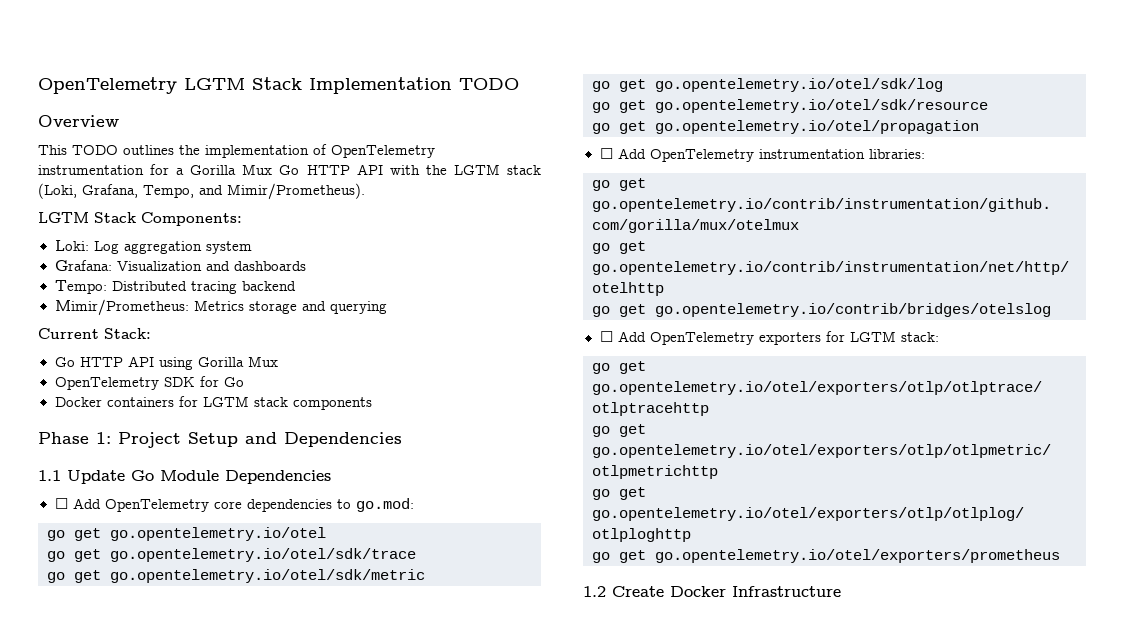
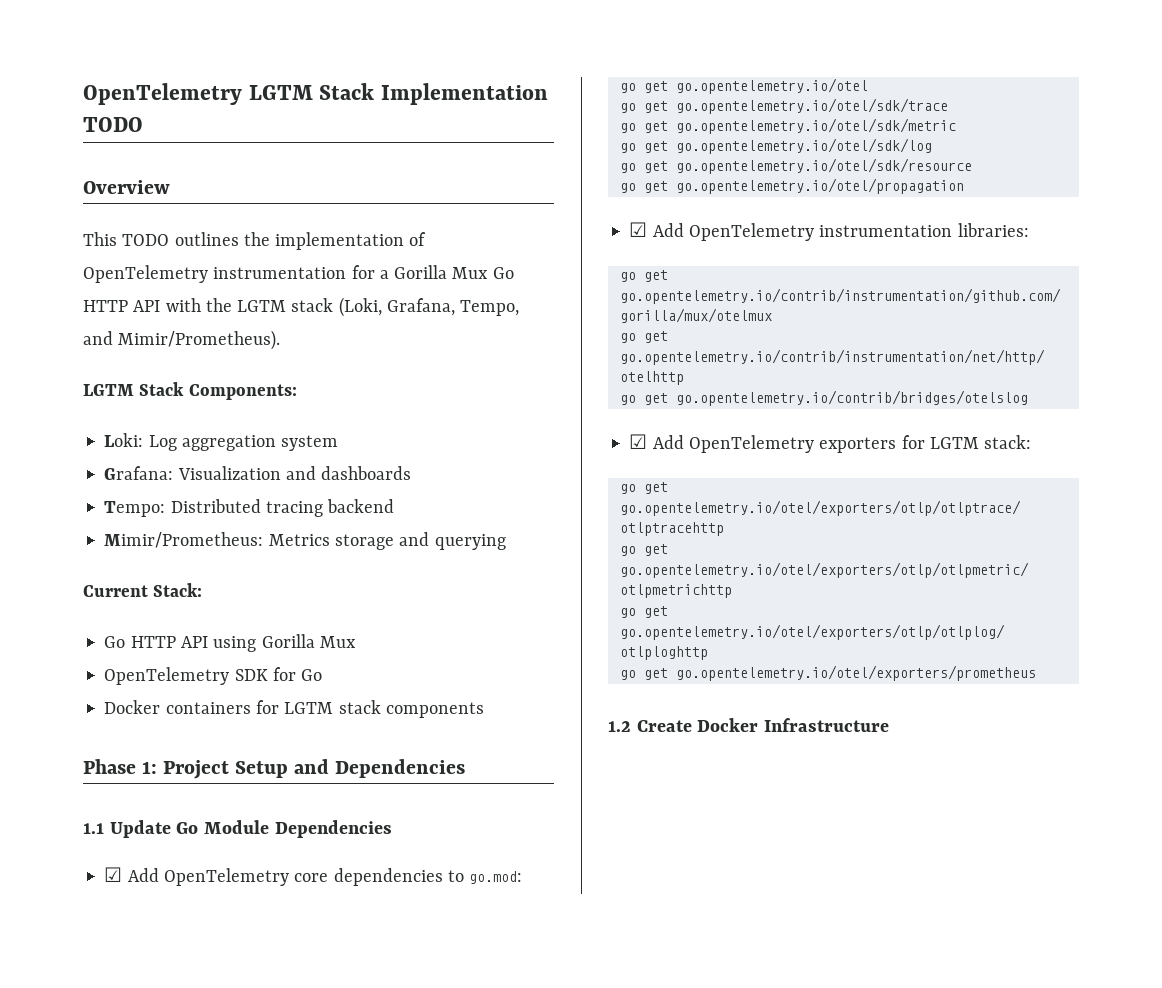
- ☐ Add OpenTelemetry core dependencies to go.mod:
+ ☑ Add OpenTelemetry core dependencies to go.mod:
- ☐ Add OpenTelemetry instrumentation libraries:
+ ☑ Add OpenTelemetry instrumentation libraries:
- ☐ Add OpenTelemetry exporters for LGTM stack:
+ ☑ Add OpenTelemetry exporters for LGTM stack:

